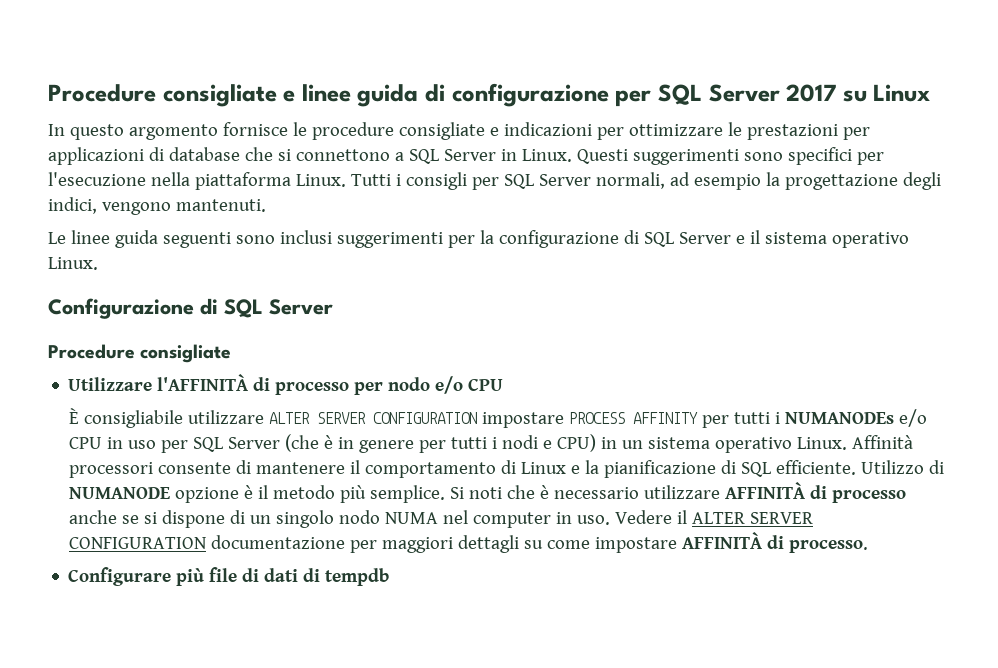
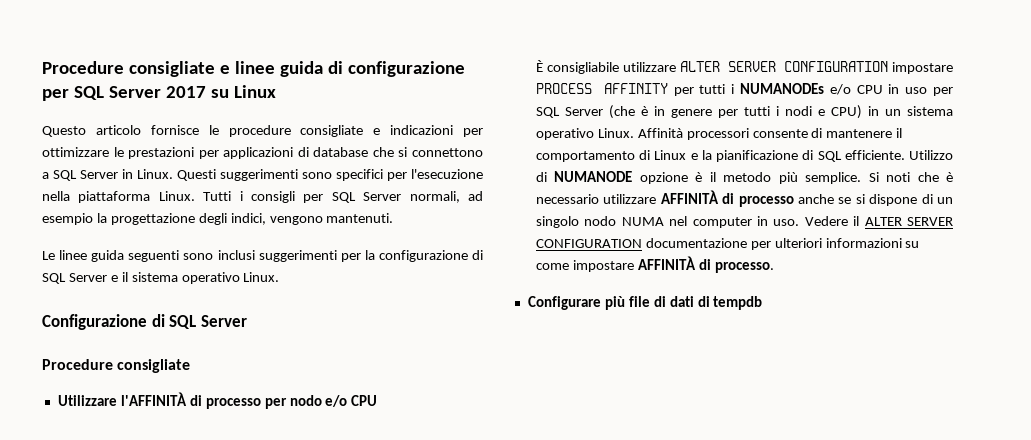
- In questo argomento fornisce le procedure consigliate e indicazioni per ottimizzare le prestazioni per applicazioni di database che si connettono a SQL Server in Linux.
+ Questo articolo fornisce le procedure consigliate e indicazioni per ottimizzare le prestazioni per applicazioni di database che si connettono a SQL Server in Linux.
- Vedere il ALTER SERVER CONFIGURATION documentazione per maggiori dettagli su come impostare AFFINITÀ di processo.
+ Vedere il ALTER SERVER CONFIGURATION documentazione per ulteriori informazioni su come impostare AFFINITÀ di processo.

